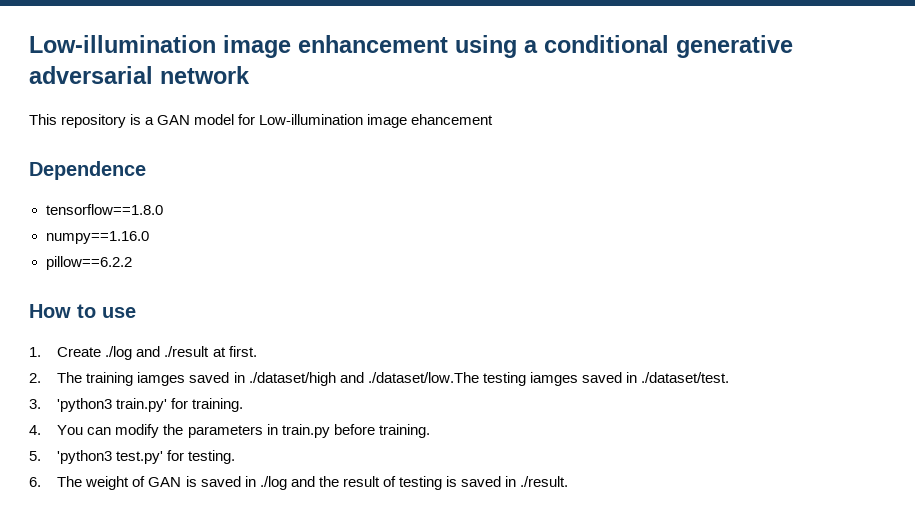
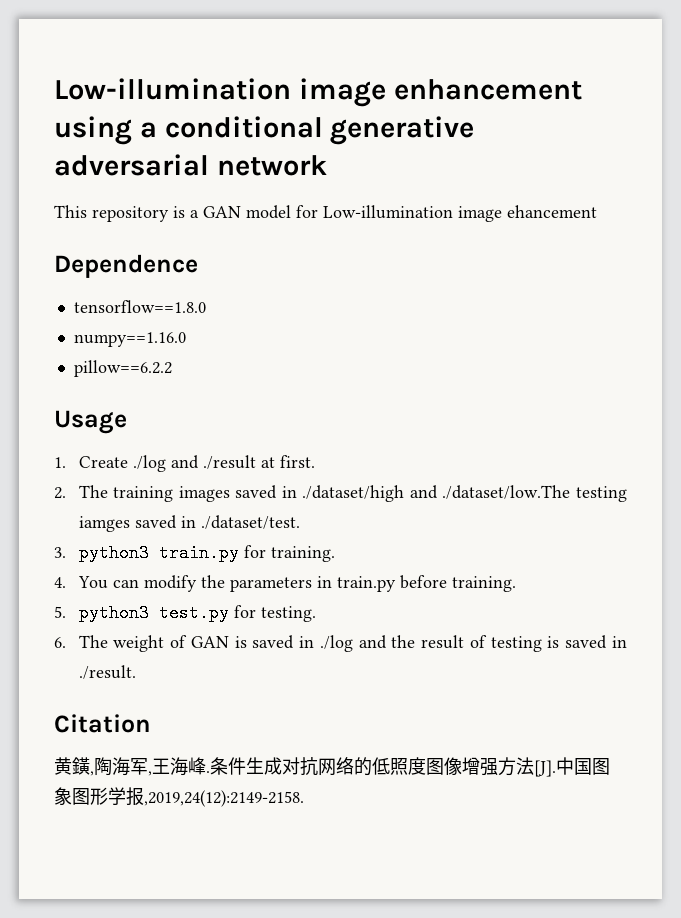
- How to use
+ Usage
- 2. The training iamges saved in ./dataset/high and ./dataset/low.The testing iamges saved in ./dataset/test.
+ 2. The training images saved in ./dataset/high and ./dataset/low.The testing iamges saved in ./dataset/test.
- 3. 'python3 train.py' for training.
+ 3. python3 train.py for training.
- 5. 'python3 test.py' for testing.
+ 5. python3 test.py for testing.
+ Citation
+ 黄鐄,陶海军,王海峰.条件生成对抗网络的低照度图像增强方法[J].中国图象图形学报,2019,24(12):2149-2158.

